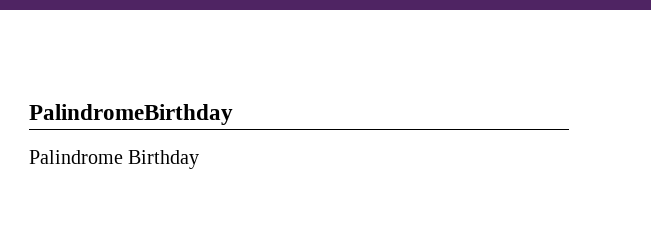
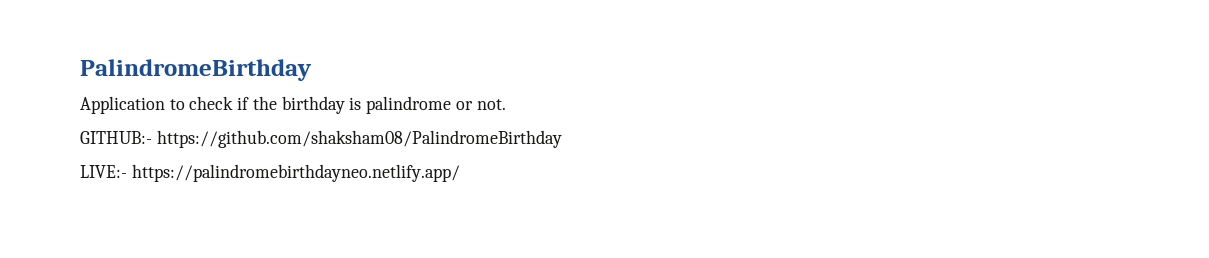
- Palindrome Birthday
+ Application to check if the birthday is palindrome or not.
+ GITHUB:- https://github.com/shaksham08/PalindromeBirthday
+ LIVE:- https://palindromebirthdayneo.netlify.app/

